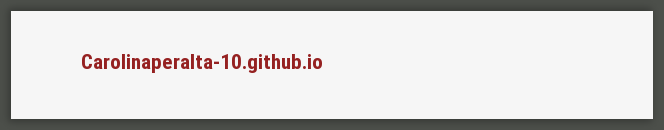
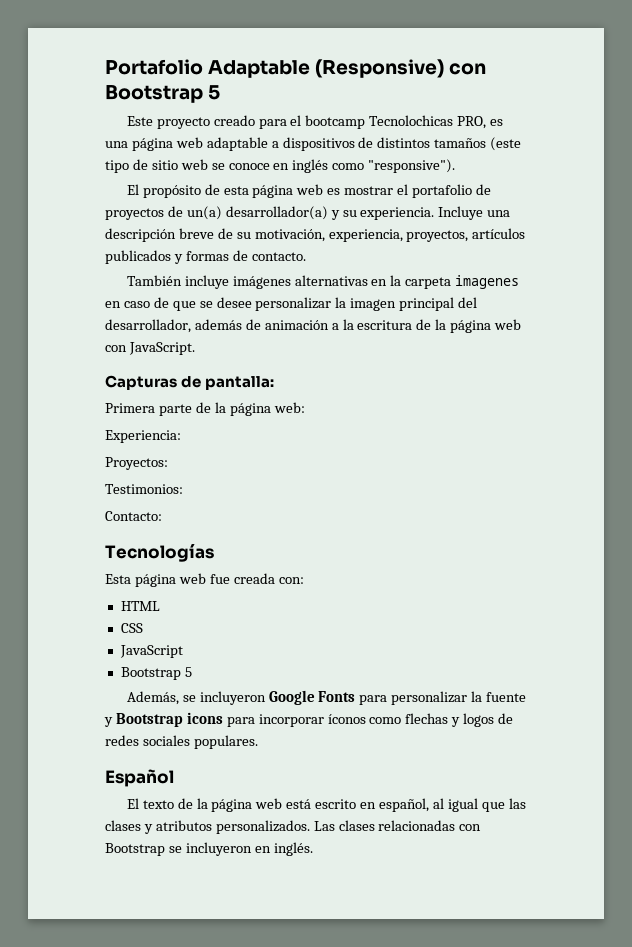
- Carolinaperalta-10.github.io
+ Portafolio Adaptable (Responsive) con Bootstrap 5
+ Este proyecto creado para el bootcamp Tecnolochicas PRO, es una página web adaptable a dispositivos de distintos tamaños (este tipo de sitio web se conoce en inglés como "responsive").
+ El propósito de esta página web es mostrar el portafolio de proyectos de un(a) desarrollador(a) y su experiencia. Incluye una descripción breve de su motivación, experiencia, proyectos, artículos publicados y formas de contacto.
+ También incluye imágenes alternativas en la carpeta imagenes en caso de que se desee personalizar la imagen principal del desarrollador, además de animación a la escritura de la página web con JavaScript.
+ Capturas de pantalla:
+ Primera parte de la página web:
+ Experiencia:
+ Proyectos:
+ Testimonios:
+ Contacto:
+ Tecnologías
+ Esta página web fue creada con:
+ HTML
+ CSS
+ JavaScript
+ Bootstrap 5
+ Además, se incluyeron Google Fonts para personalizar la fuente y Bootstrap icons para incorporar íconos como flechas y logos de redes sociales populares.
+ Español
+ El texto de la página web está escrito en español, al igual que las clases y atributos personalizados. Las clases relacionadas con Bootstrap se incluyeron en inglés.

